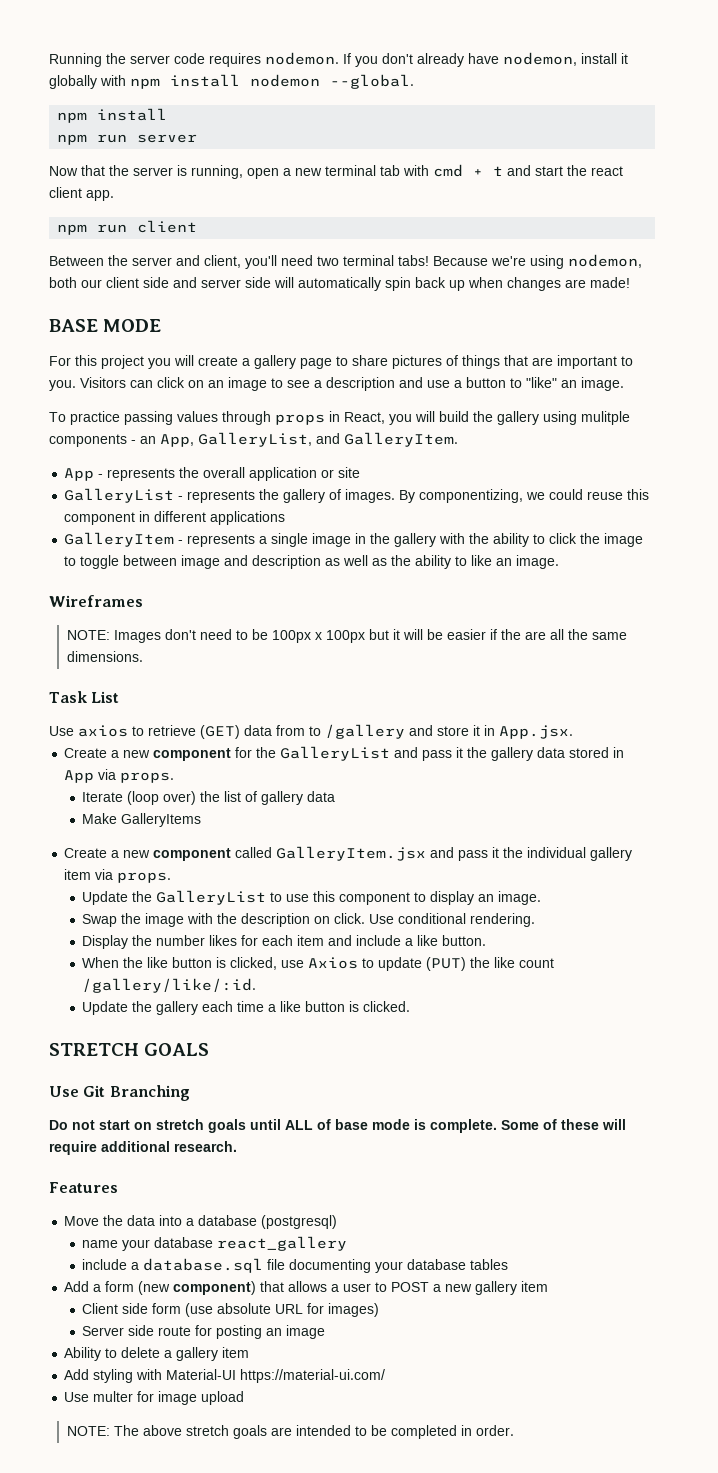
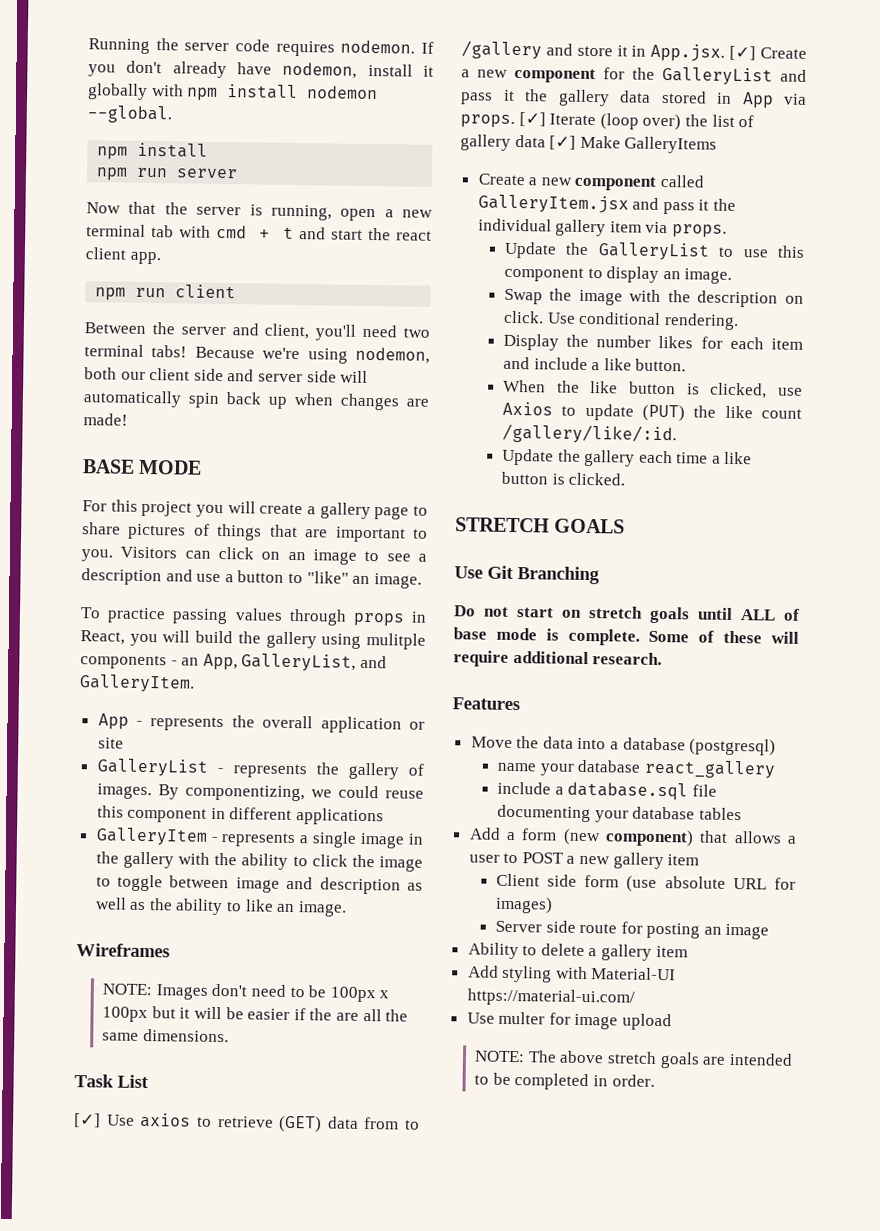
- Use axios to retrieve (GET) data from to /gallery and store it in App.jsx.
- Create a new component for the GalleryList and pass it the gallery data stored in App via props.
- Iterate (loop over) the list of gallery data
- Make GalleryItems
+ [✓] Use axios to retrieve (GET) data from to /gallery and store it in App.jsx. [✓] Create a new component for the GalleryList and pass it the gallery data stored in App via props. [✓] Iterate (loop over) the list of gallery data [✓] Make GalleryItems

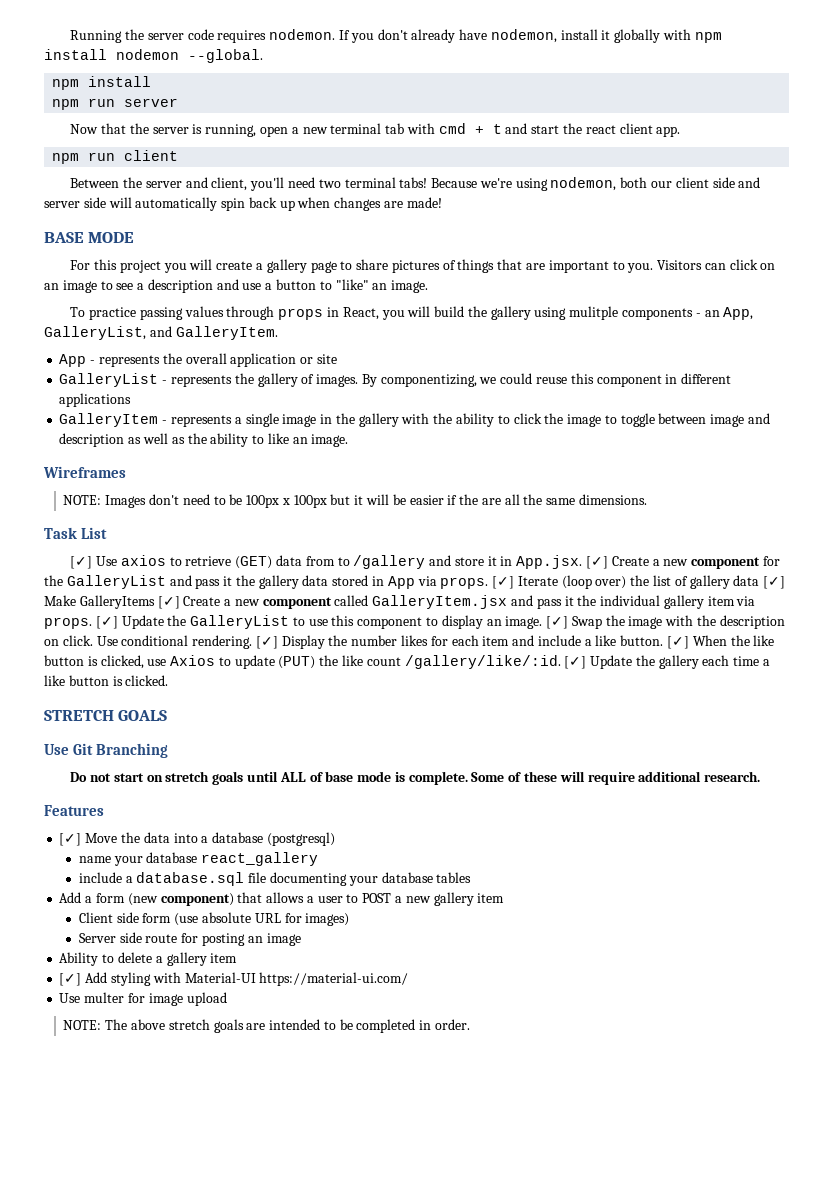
- [✓] Iterate (loop over) the list of gallery data [✓] Make GalleryItems
- Create a new component called GalleryItem.jsx and pass it the individual gallery item via props.
- Update the GalleryList to use this component to display an image.
- Swap the image with the description on click.
+ [✓] Iterate (loop over) the list of gallery data [✓] Make GalleryItems [✓] Create a new component called GalleryItem.jsx and pass it the individual gallery item via props. [✓] Update the GalleryList to use this component to display an image. [✓] Swap the image with the description on click.
- Use conditional rendering.
- Display the number likes for each item and include a like button.
- When the like button is clicked, use Axios to update (PUT) the like count /gallery/like/:id.
- Update the gallery each time a like button is clicked.
+ Use conditional rendering. [✓] Display the number likes for each item and include a like button. [✓] When the like button is clicked, use Axios to update (PUT) the like count /gallery/like/:id. [✓] Update the gallery each time a like button is clicked.
- Move the data into a database (postgresql)
+ [✓] Move the data into a database (postgresql)
- Add styling with Material-UI https://material-ui.com/
+ [✓] Add styling with Material-UI https://material-ui.com/

